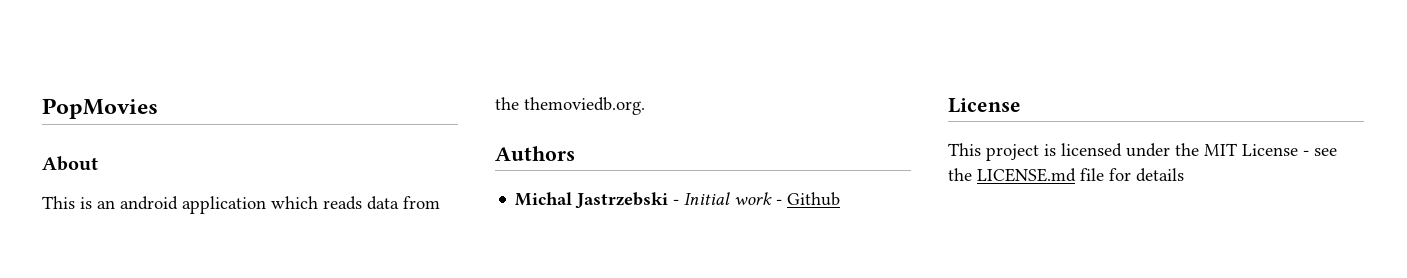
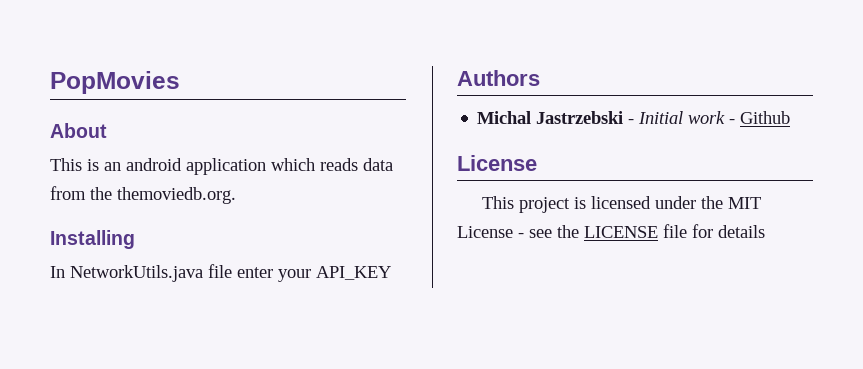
+ Installing
+ In NetworkUtils.java file enter your API_KEY
- This project is licensed under the MIT License - see the LICENSE.md file for details
+ This project is licensed under the MIT License - see the LICENSE file for details

